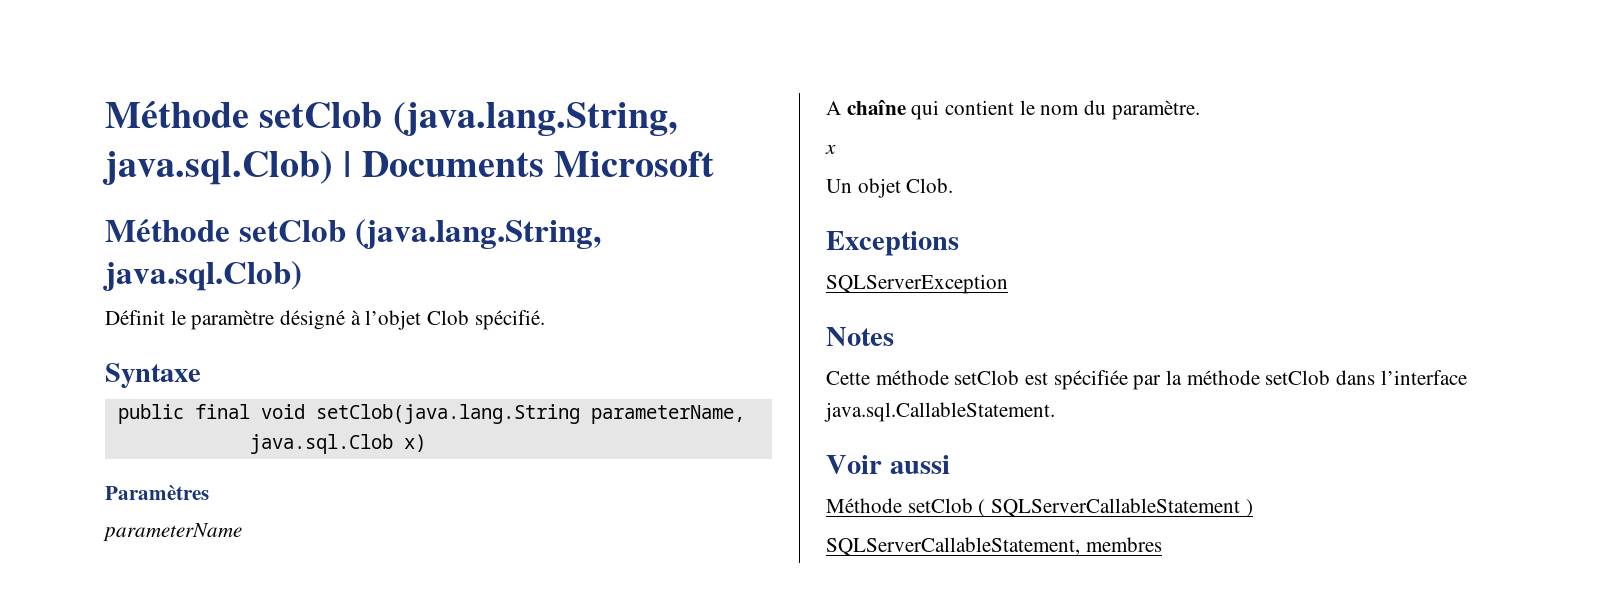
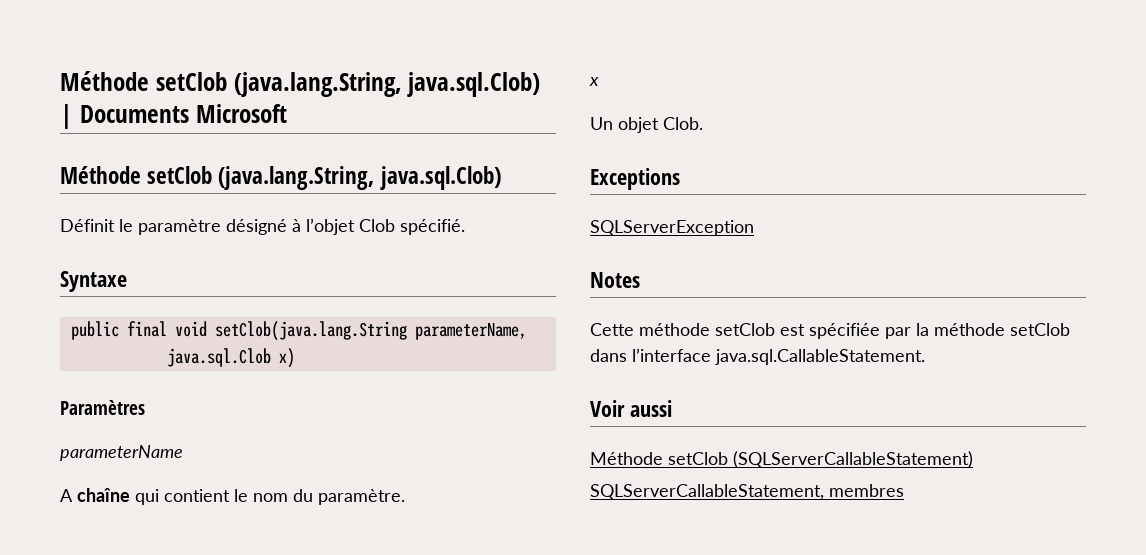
- Méthode setClob ( SQLServerCallableStatement )
+ Méthode setClob (SQLServerCallableStatement)

